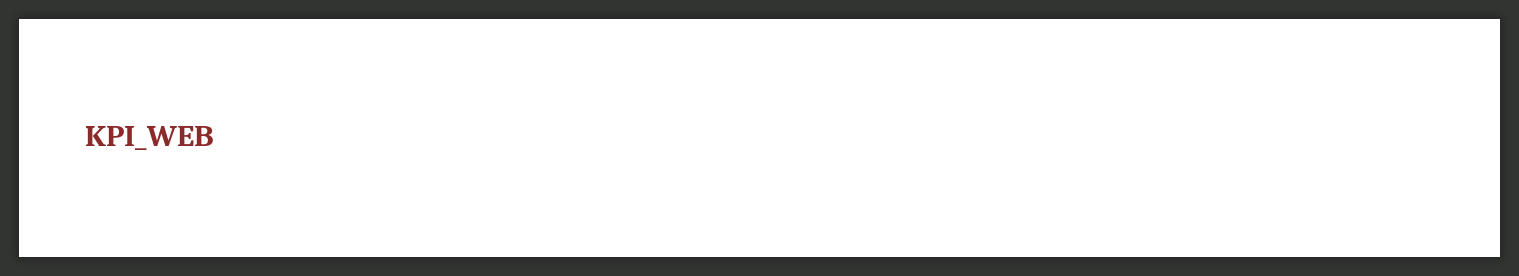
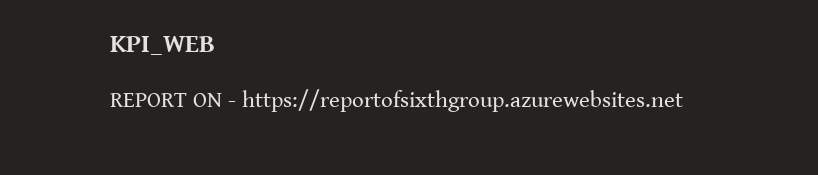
+ REPORT ON - https://reportofsixthgroup.azurewebsites.net

